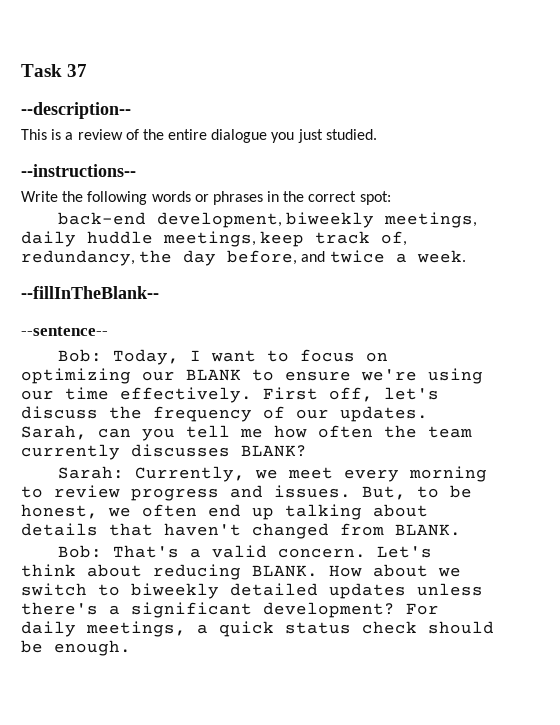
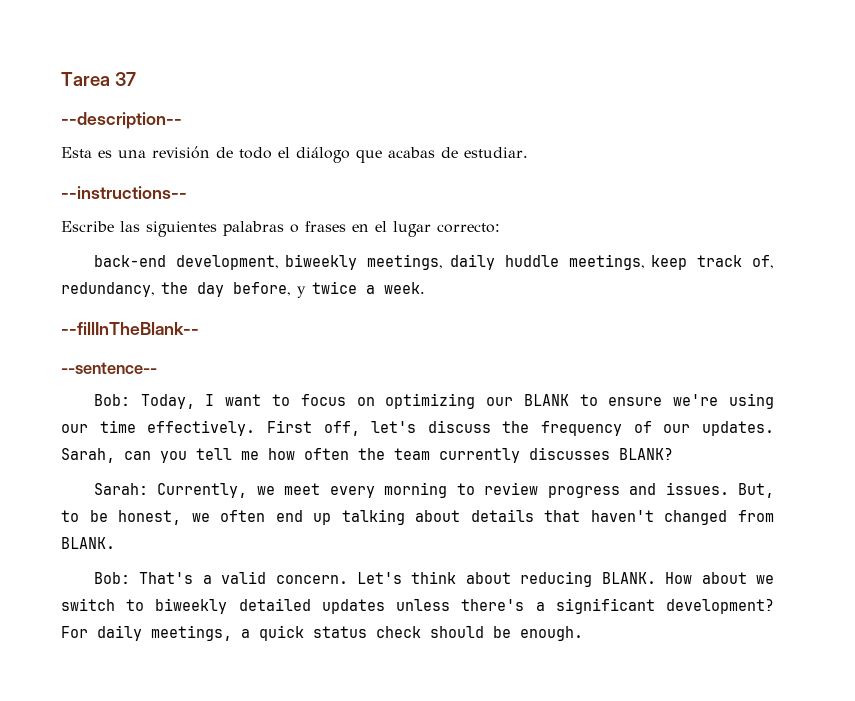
- Task 37
+ Tarea 37
- This is a review of the entire dialogue you just studied.
+ Esta es una revisión de todo el diálogo que acabas de estudiar.
  --instructions--
- Write the following words or phrases in the correct spot:
+ Escribe las siguientes palabras o frases en el lugar correcto:
- back-end development, biweekly meetings, daily huddle meetings, keep track of, redundancy, the day before, and twice a week.
+ back-end development, biweekly meetings, daily huddle meetings, keep track of, redundancy, the day before, y twice a week.

